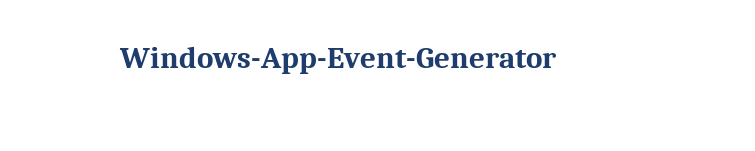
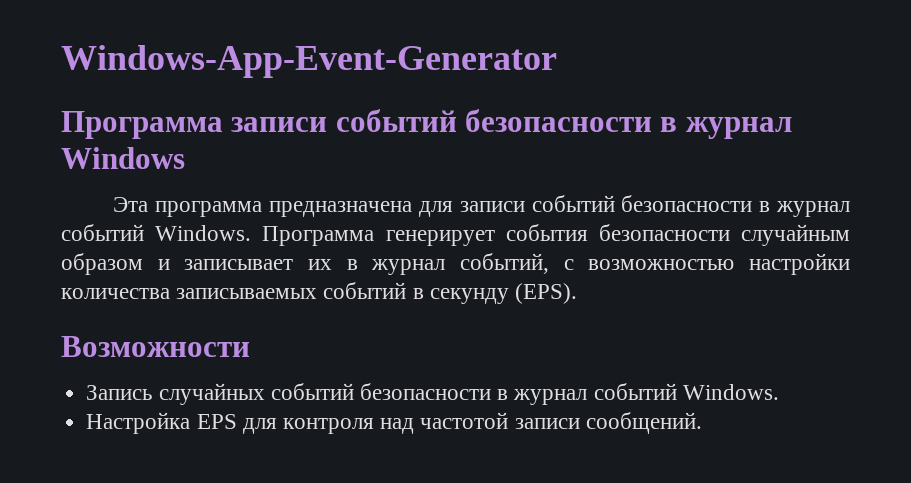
+ Программа записи событий безопасности в журнал Windows
+ Эта программа предназначена для записи событий безопасности в журнал событий Windows. Программа генерирует события безопасности случайным образом и записывает их в журнал событий, с возможностью настройки количества записываемых событий в секунду (EPS).
+ Возможности
+ Запись случайных событий безопасности в журнал событий Windows.
+ Настройка EPS для контроля над частотой записи сообщений.

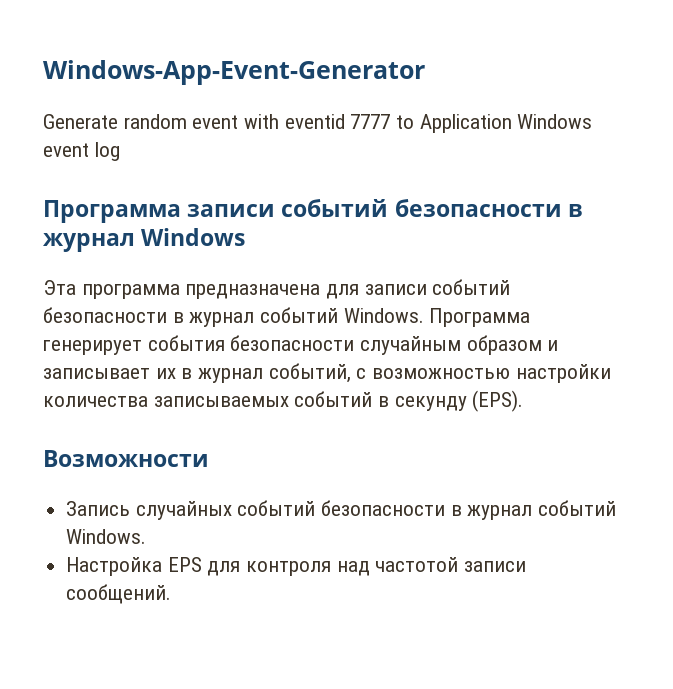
+ Generate random event with eventid 7777 to Application Windows event log

